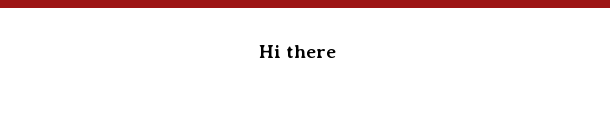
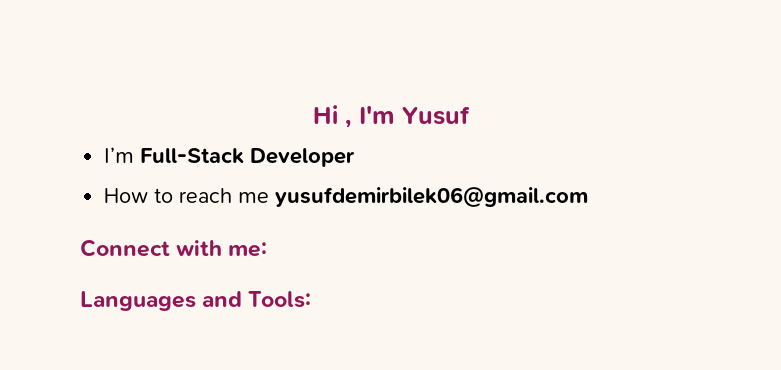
- Hi there
+ Hi , I'm Yusuf
+ I’m Full-Stack Developer
+ How to reach me yusufdemirbilek06@gmail.com
+ Connect with me:
+ Languages and Tools:

